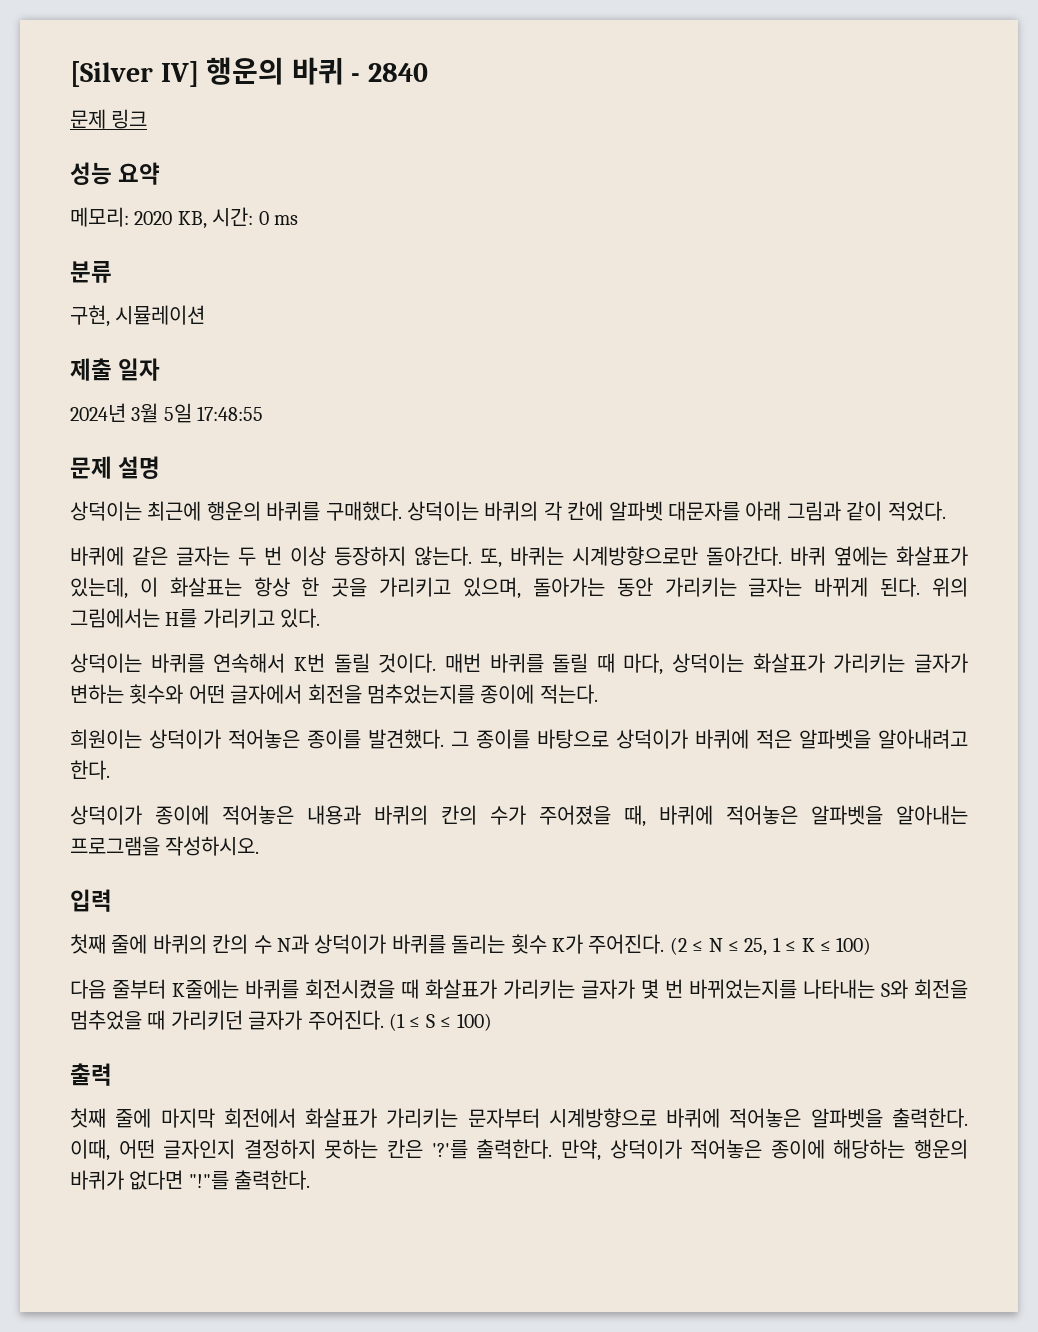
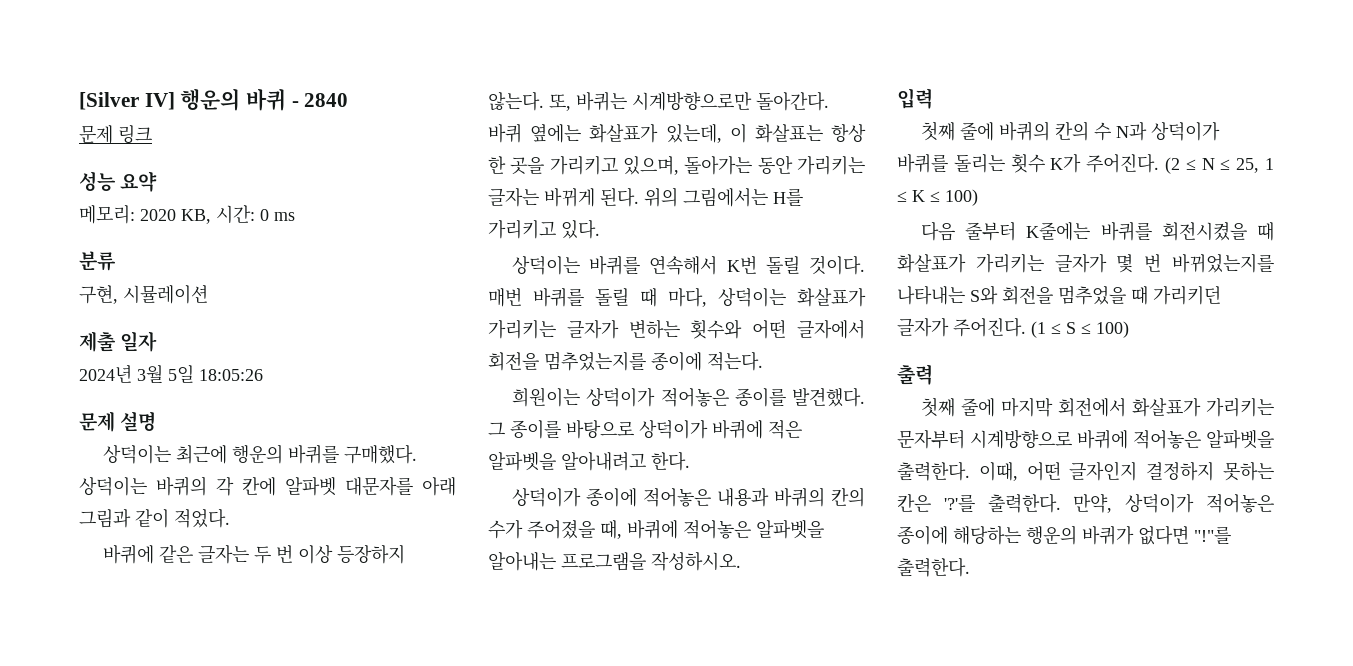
- 2024년 3월 5일 17:48:55
+ 2024년 3월 5일 18:05:26

